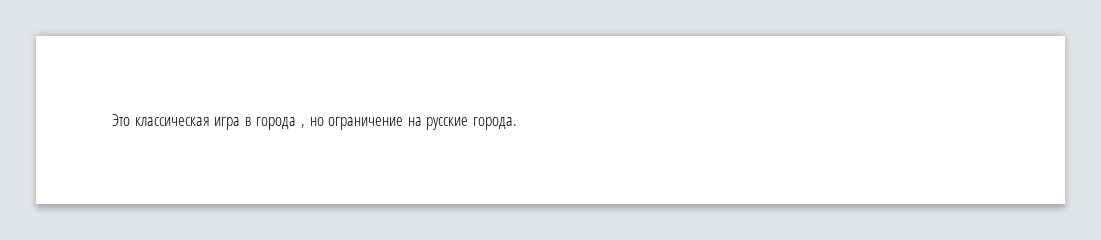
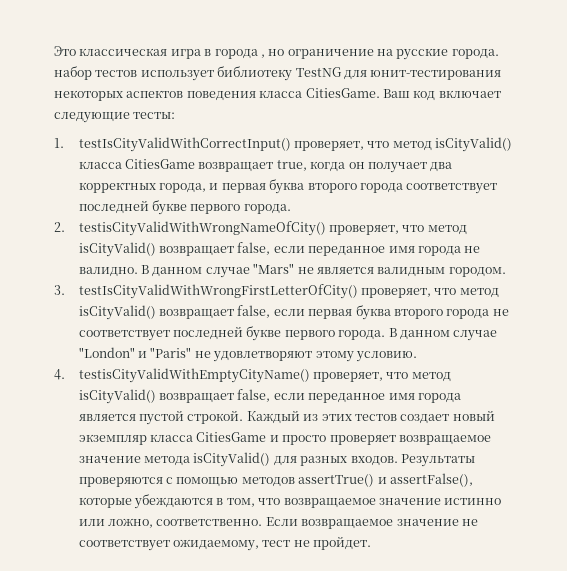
- Это классическая игра в города , но ограничение на русские города.
+ Это классическая игра в города , но ограничение на русские города. набор тестов использует библиотеку TestNG для юнит-тестирования некоторых аспектов поведения класса CitiesGame. Ваш код включает следующие тесты:
+ 1. testIsCityValidWithCorrectInput() проверяет, что метод isCityValid() класса CitiesGame возвращает true, когда он получает два корректных города, и первая буква второго города соответствует последней букве первого города.
+ 2. testisCityValidWithWrongNameOfCity() проверяет, что метод isCityValid() возвращает false, если переданное имя города не валидно. В данном случае "Mars" не является валидным городом.
+ 3. testIsCityValidWithWrongFirstLetterOfCity() проверяет, что метод isCityValid() возвращает false, если первая буква второго города не соответствует последней букве первого города. В данном случае "London" и "Paris" не удовлетворяют этому условию.
+ 4. testisCityValidWithEmptyCityName() проверяет, что метод isCityValid() возвращает false, если переданное имя города является пустой строкой. Каждый из этих тестов создает новый экземпляр класса CitiesGame и просто проверяет возвращаемое значение метода isCityValid() для разных входов. Результаты проверяются с помощью методов assertTrue() и assertFalse(), которые убеждаются в том, что возвращаемое значение истинно или ложно, соответственно. Если возвращаемое значение не соответствует ожидаемому, тест не пройдет.

